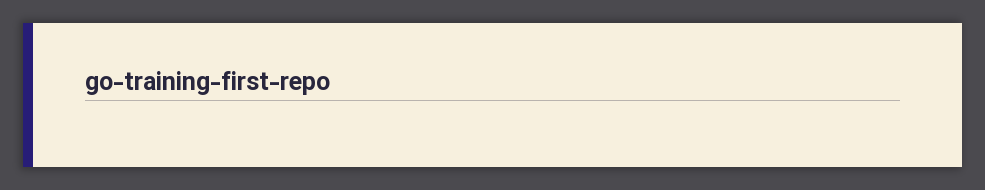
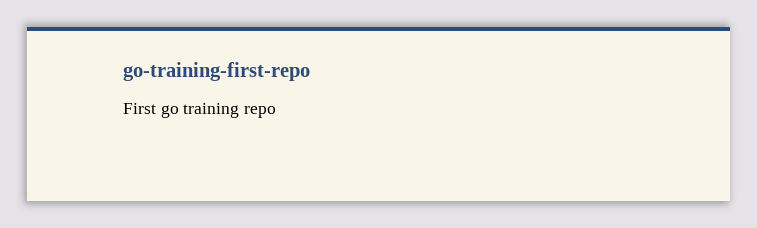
+ First go training repo

